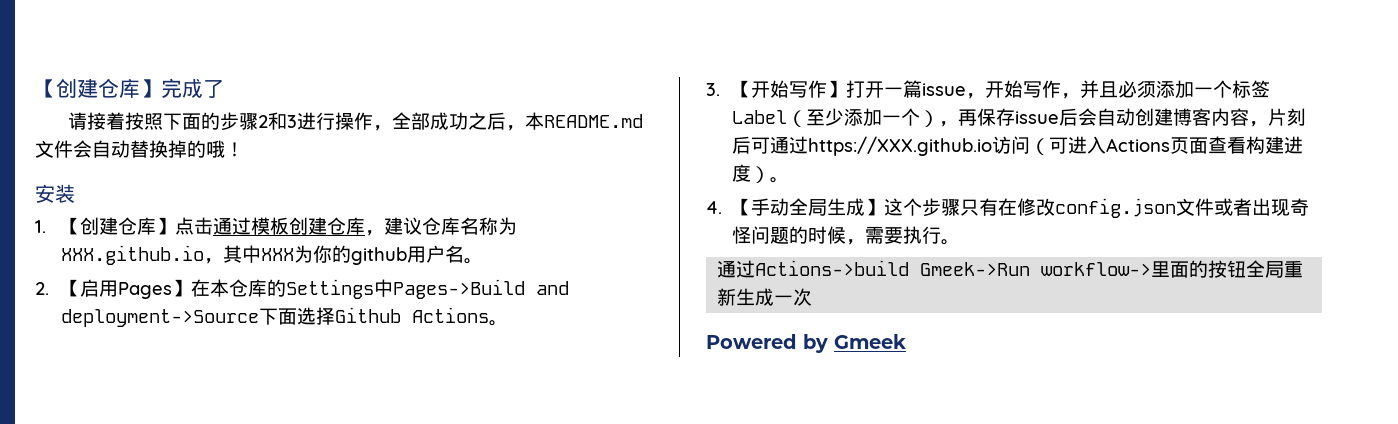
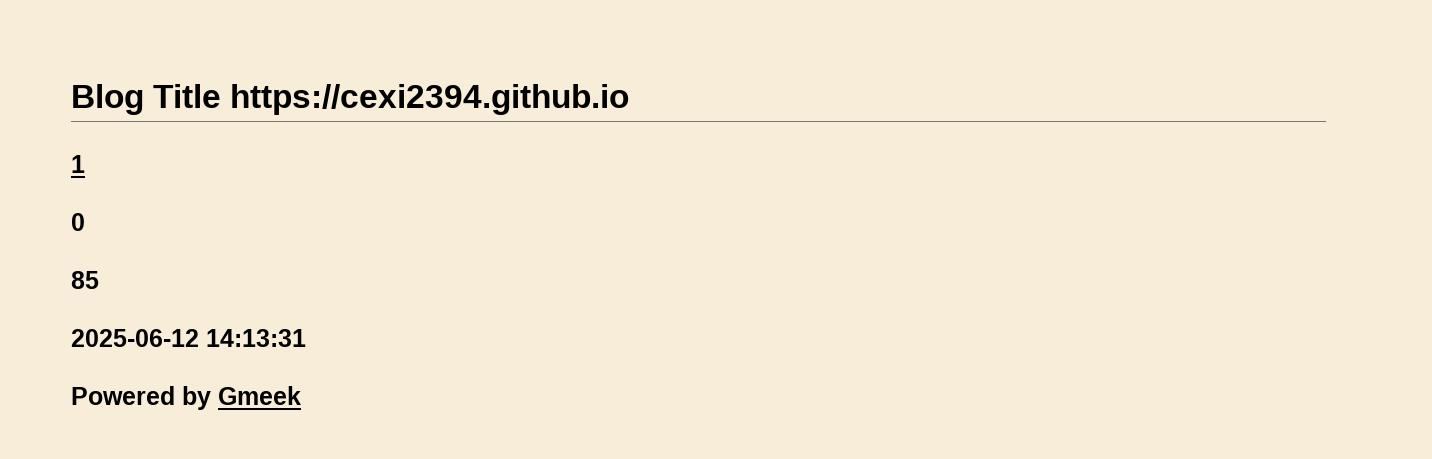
- 【创建仓库】完成了
- 请接着按照下面的步骤2和3进行操作，全部成功之后，本README.md文件会自动替换掉的哦！
- 安装
- 1.【创建仓库】点击通过模板创建仓库，建议仓库名称为XXX.github.io，其中XXX为你的github用户名。
- 2.【启用Pages】在本仓库的Settings中Pages->Build and deployment->Source下面选择Github Actions。
- 3.【开始写作】打开一篇issue，开始写作，并且必须添加一个标签Label（至少添加一个），再保存issue后会自动创建博客内容，片刻后可通过https://XXX.github.io访问（可进入Actions页面查看构建进度）。
- 4.【手动全局生成】这个步骤只有在修改config.json文件或者出现奇怪问题的时候，需要执行。
- 通过Actions->build Gmeek->Run workflow->里面的按钮全局重新生成一次
+ Blog Title https://cexi2394.github.io
+ 1
+ 0
+ 85
+ 2025-06-12 14:13:31

